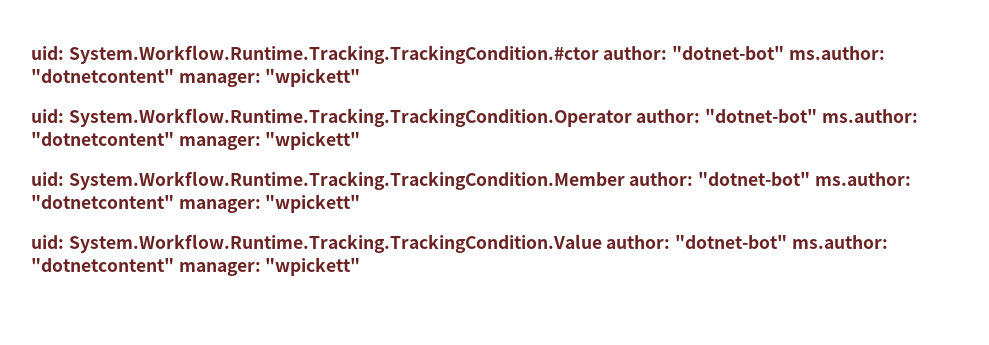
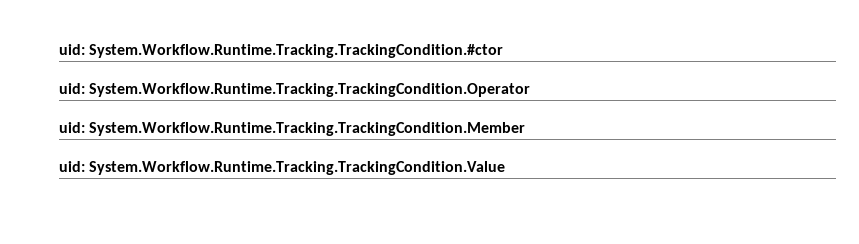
- uid: System.Workflow.Runtime.Tracking.TrackingCondition.#ctor author: "dotnet-bot" ms.author: "dotnetcontent" manager: "wpickett"
- uid: System.Workflow.Runtime.Tracking.TrackingCondition.Operator author: "dotnet-bot" ms.author: "dotnetcontent" manager: "wpickett"
- uid: System.Workflow.Runtime.Tracking.TrackingCondition.Member author: "dotnet-bot" ms.author: "dotnetcontent" manager: "wpickett"
- uid: System.Workflow.Runtime.Tracking.TrackingCondition.Value author: "dotnet-bot" ms.author: "dotnetcontent" manager: "wpickett"
+ uid: System.Workflow.Runtime.Tracking.TrackingCondition.#ctor
+ uid: System.Workflow.Runtime.Tracking.TrackingCondition.Operator
+ uid: System.Workflow.Runtime.Tracking.TrackingCondition.Member
+ uid: System.Workflow.Runtime.Tracking.TrackingCondition.Value

